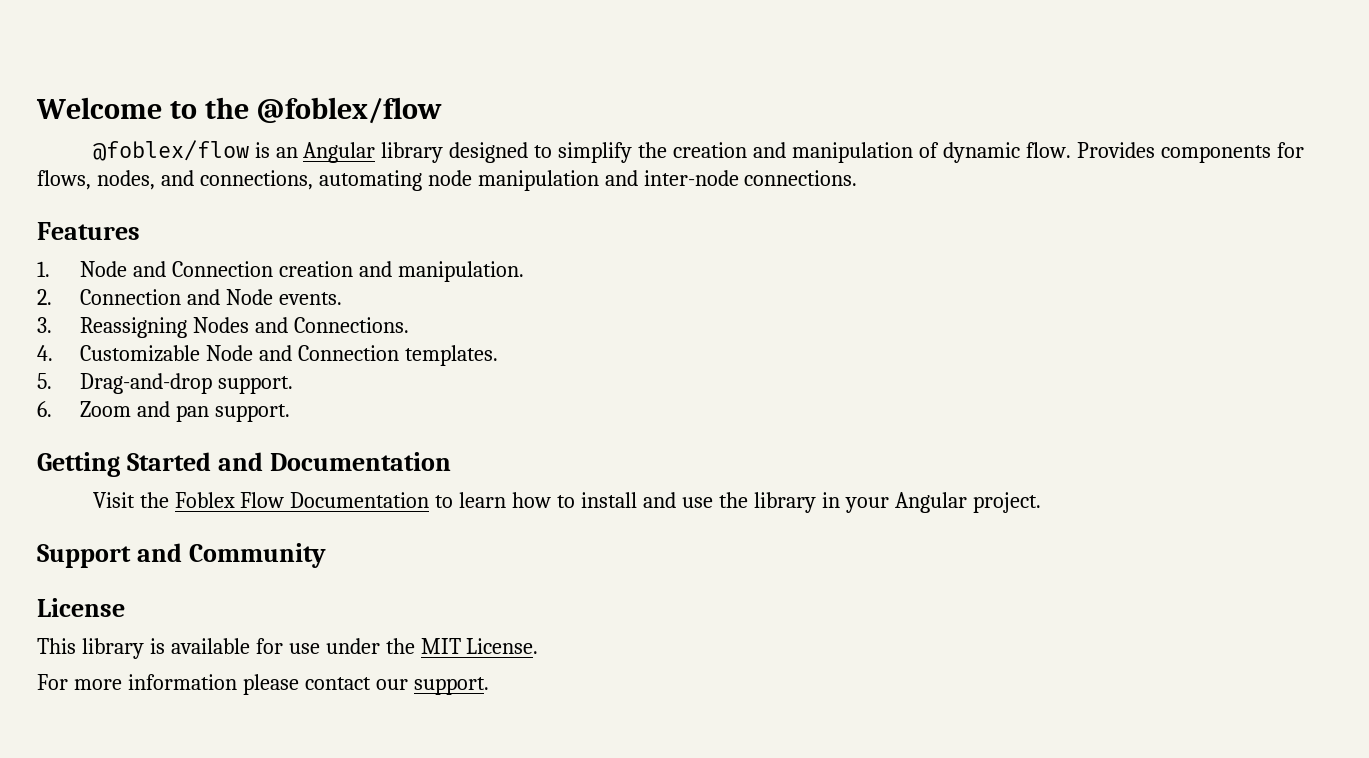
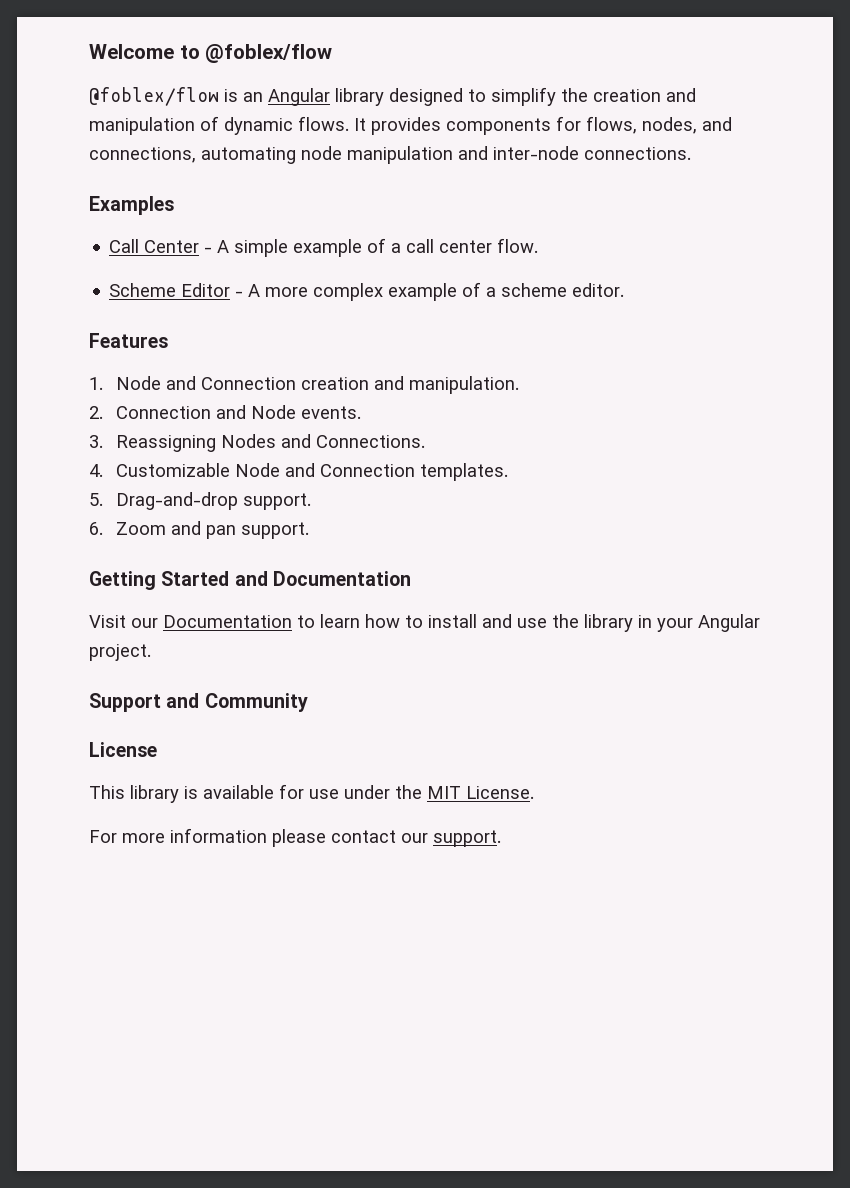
- Welcome to the @foblex/flow
+ Welcome to @foblex/flow
- @foblex/flow is an Angular library designed to simplify the creation and manipulation of dynamic flow. Provides components for flows, nodes, and connections, automating node manipulation and inter-node connections.
+ @foblex/flow is an Angular library designed to simplify the creation and manipulation of dynamic flows. It provides components for flows, nodes, and connections, automating node manipulation and inter-node connections.
+ Examples
+ Call Center - A simple example of a call center flow.
+ Scheme Editor - A more complex example of a scheme editor.
- Visit the Foblex Flow Documentation to learn how to install and use the library in your Angular project.
+ Visit our Documentation to learn how to install and use the library in your Angular project.

